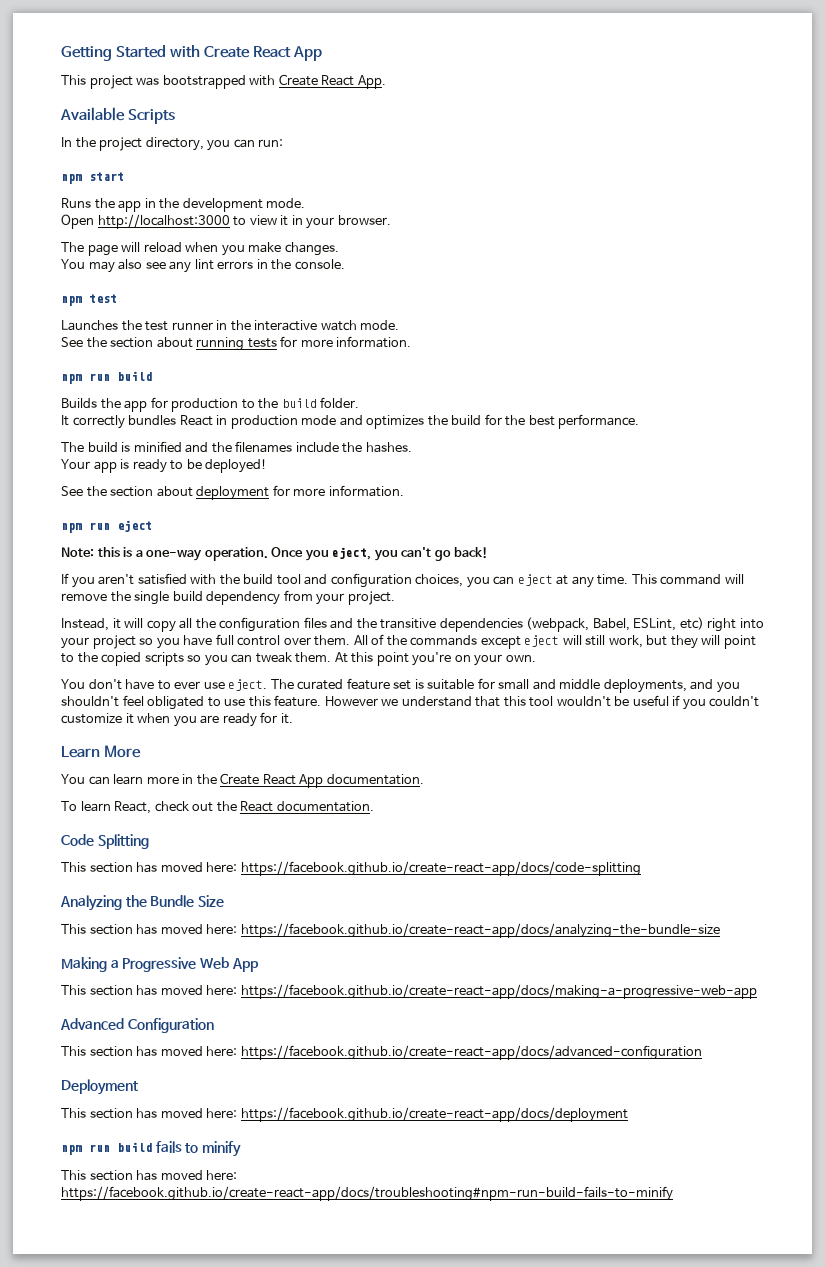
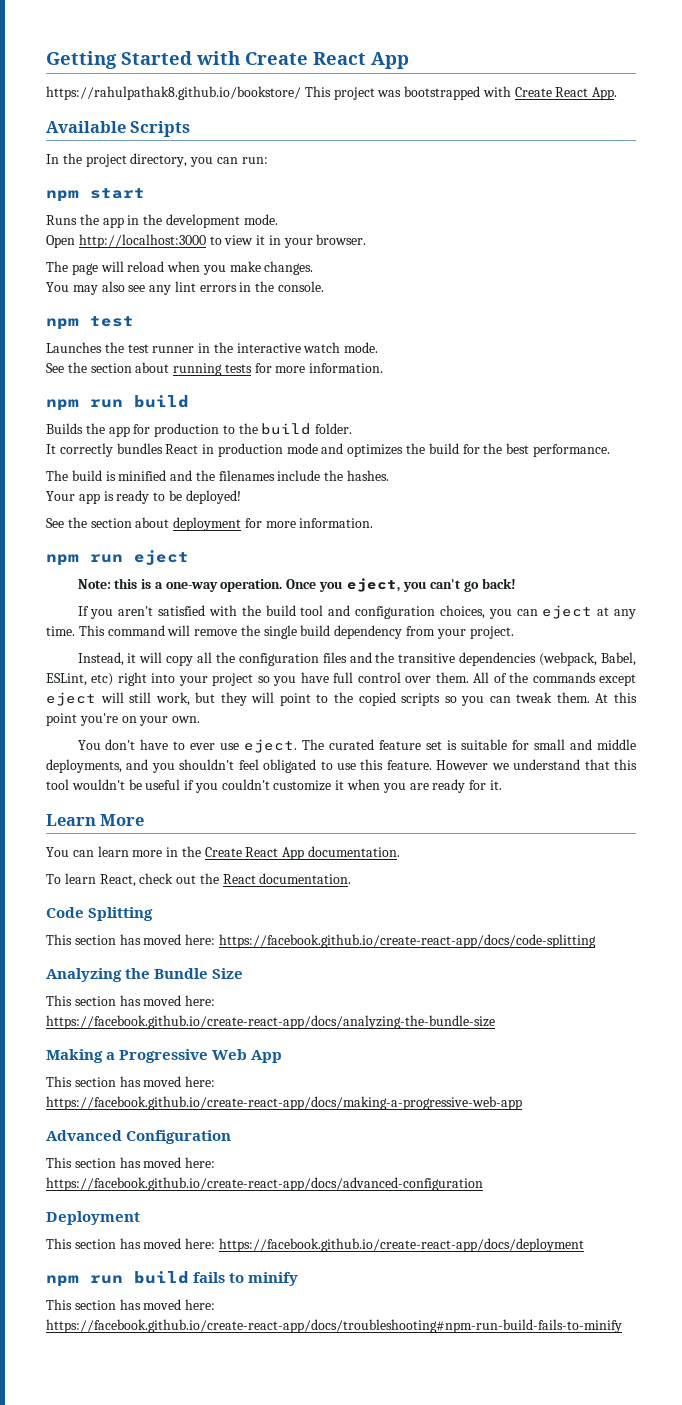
- This project was bootstrapped with Create React App.
+ https://rahulpathak8.github.io/bookstore/ This project was bootstrapped with Create React App.

